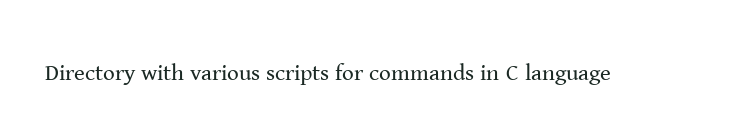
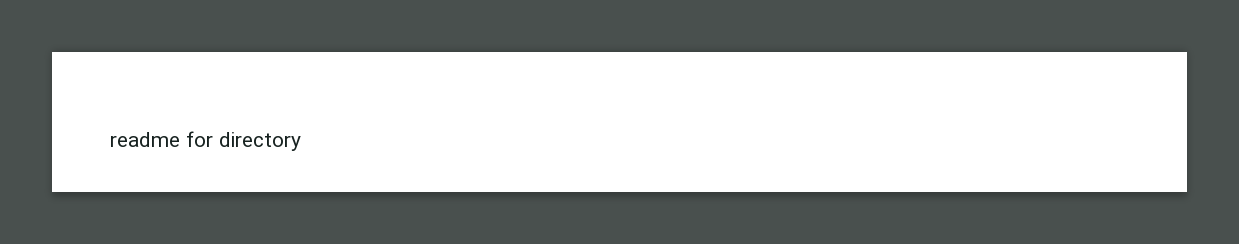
- Directory with various scripts for commands in C language
+ readme for directory

